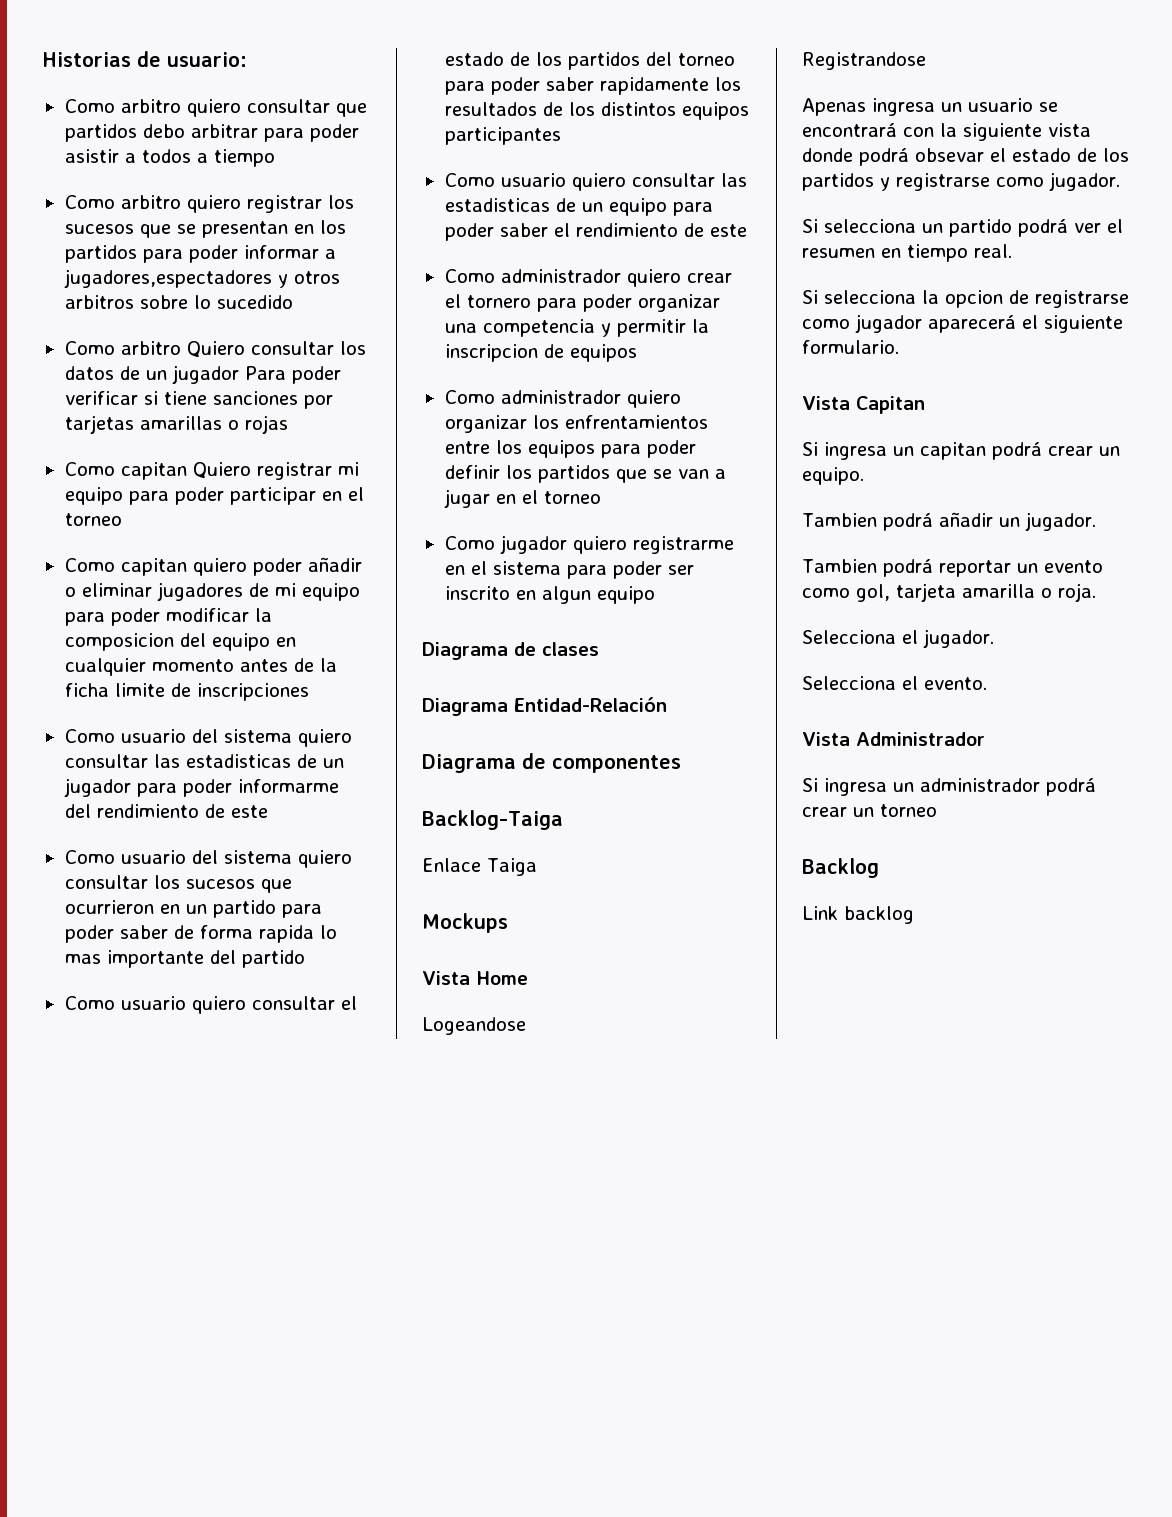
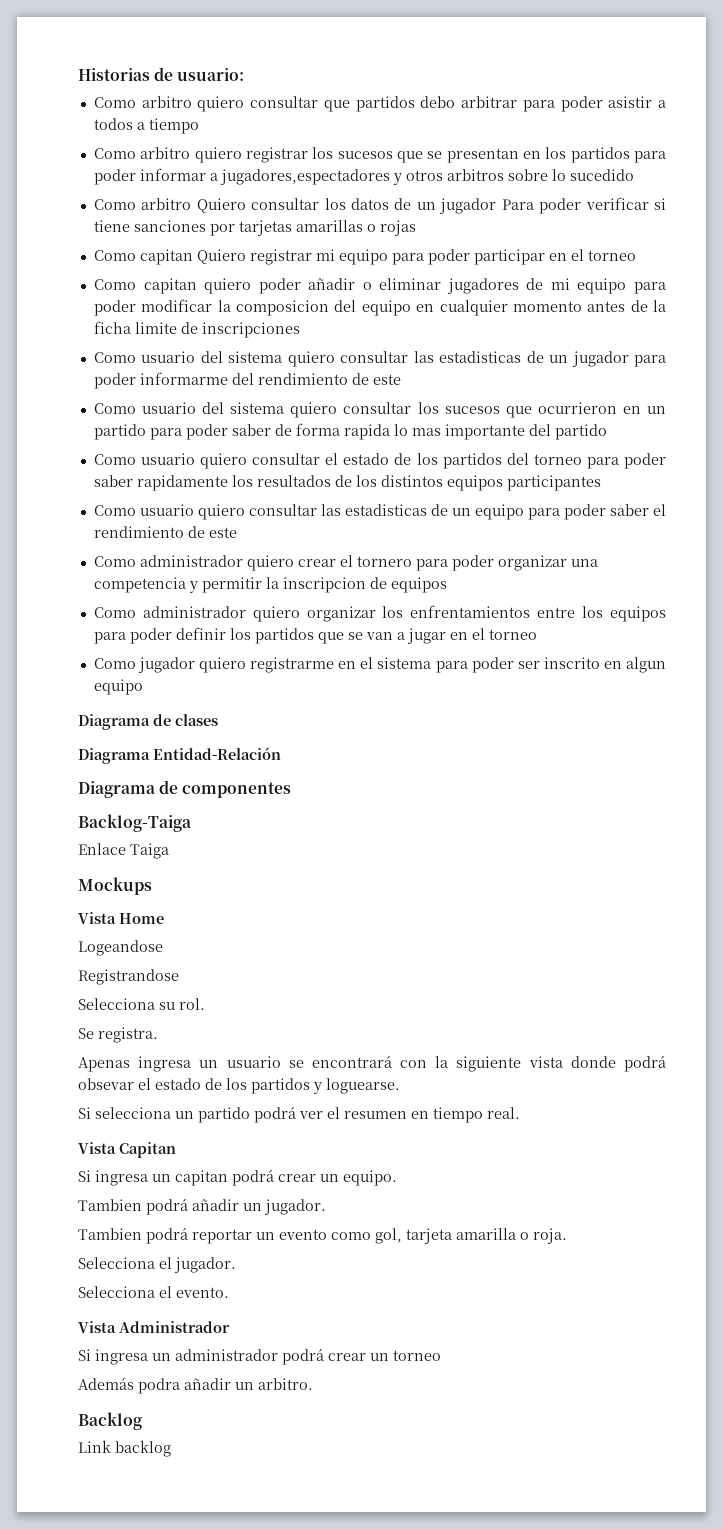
+ Selecciona su rol.
+ Se registra.
- Apenas ingresa un usuario se encontrará con la siguiente vista donde podrá obsevar el estado de los partidos y registrarse como jugador.
+ Apenas ingresa un usuario se encontrará con la siguiente vista donde podrá obsevar el estado de los partidos y loguearse.
- Si selecciona la opcion de registrarse como jugador aparecerá el siguiente formulario.
+ Además podra añadir un arbitro.

